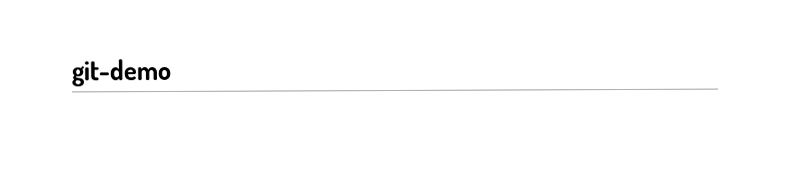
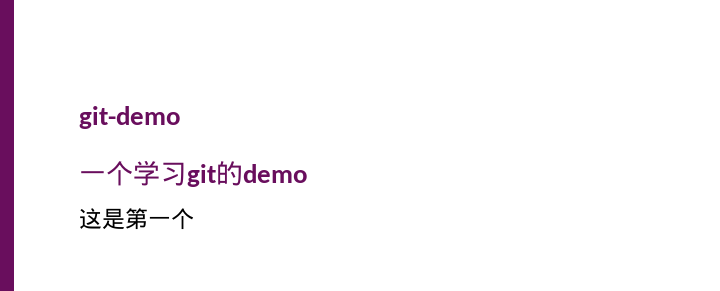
+ 一个学习git的demo
+ 这是第一个

